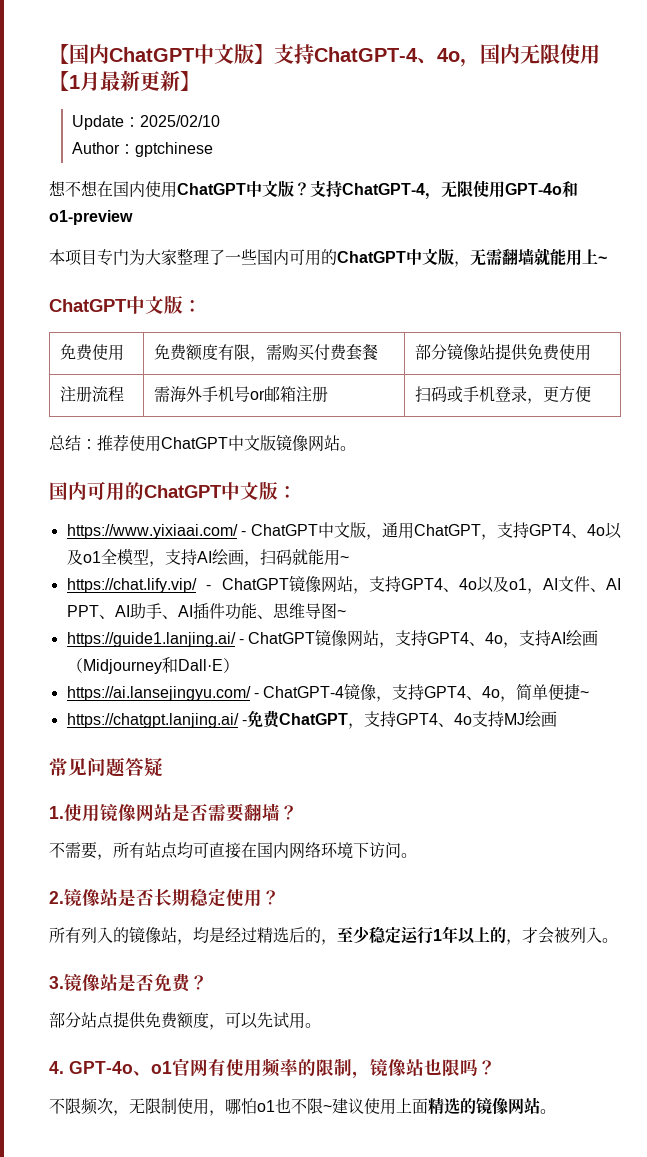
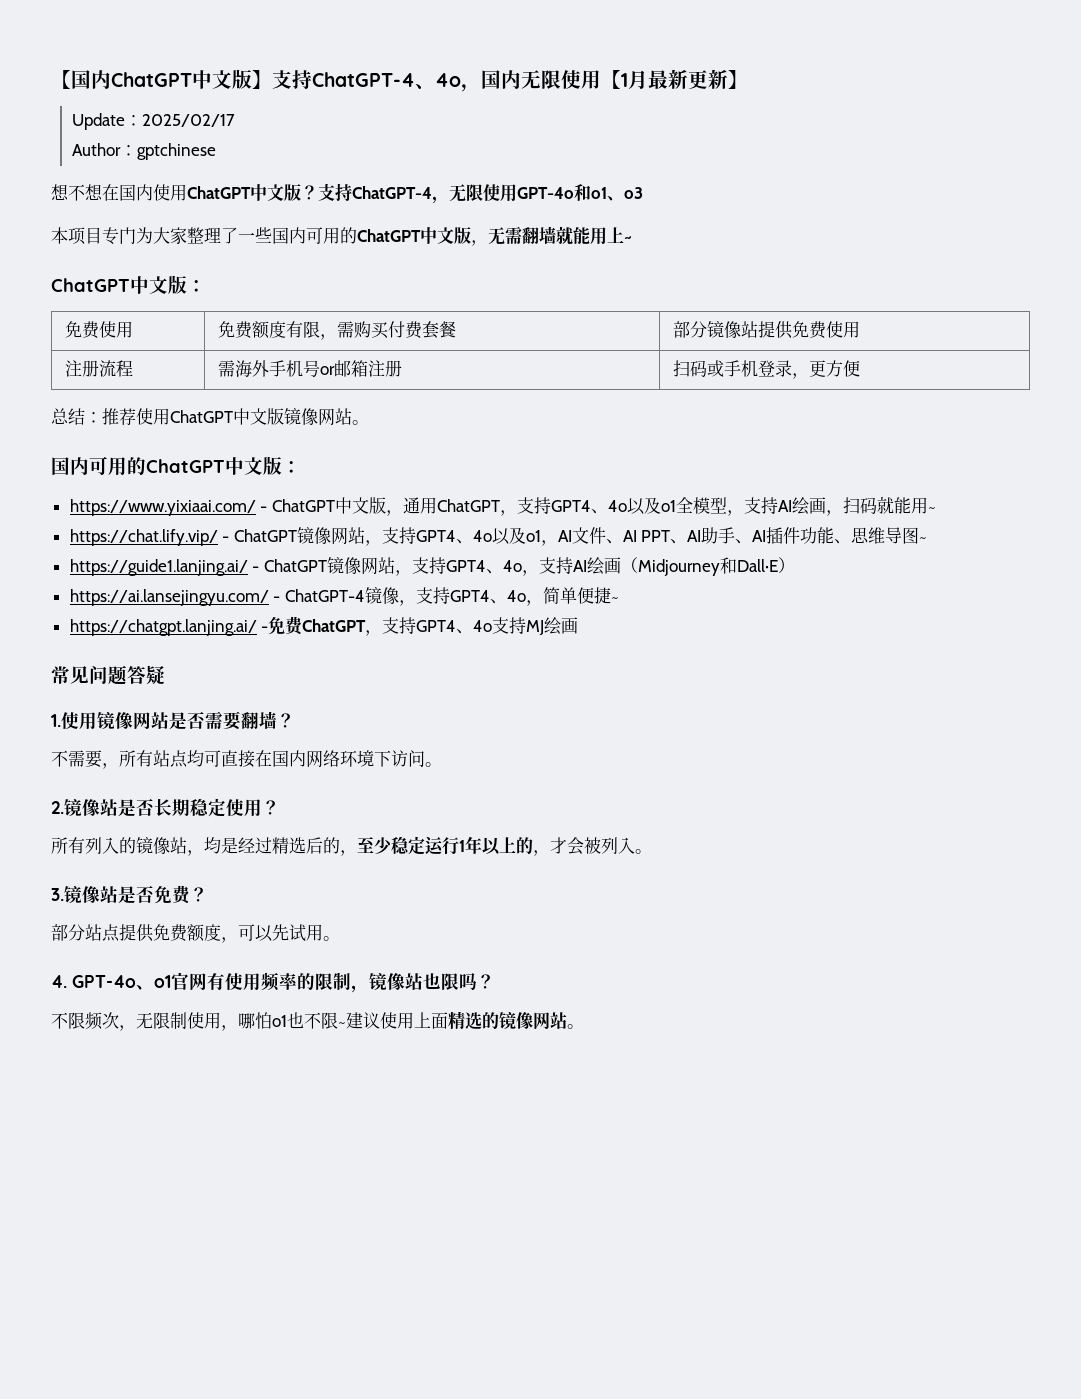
- Update：2025/02/10
+ Update：2025/02/17
- 支持ChatGPT-4，无限使用GPT-4o和o1-preview
+ 支持ChatGPT-4，无限使用GPT-4o和o1、o3

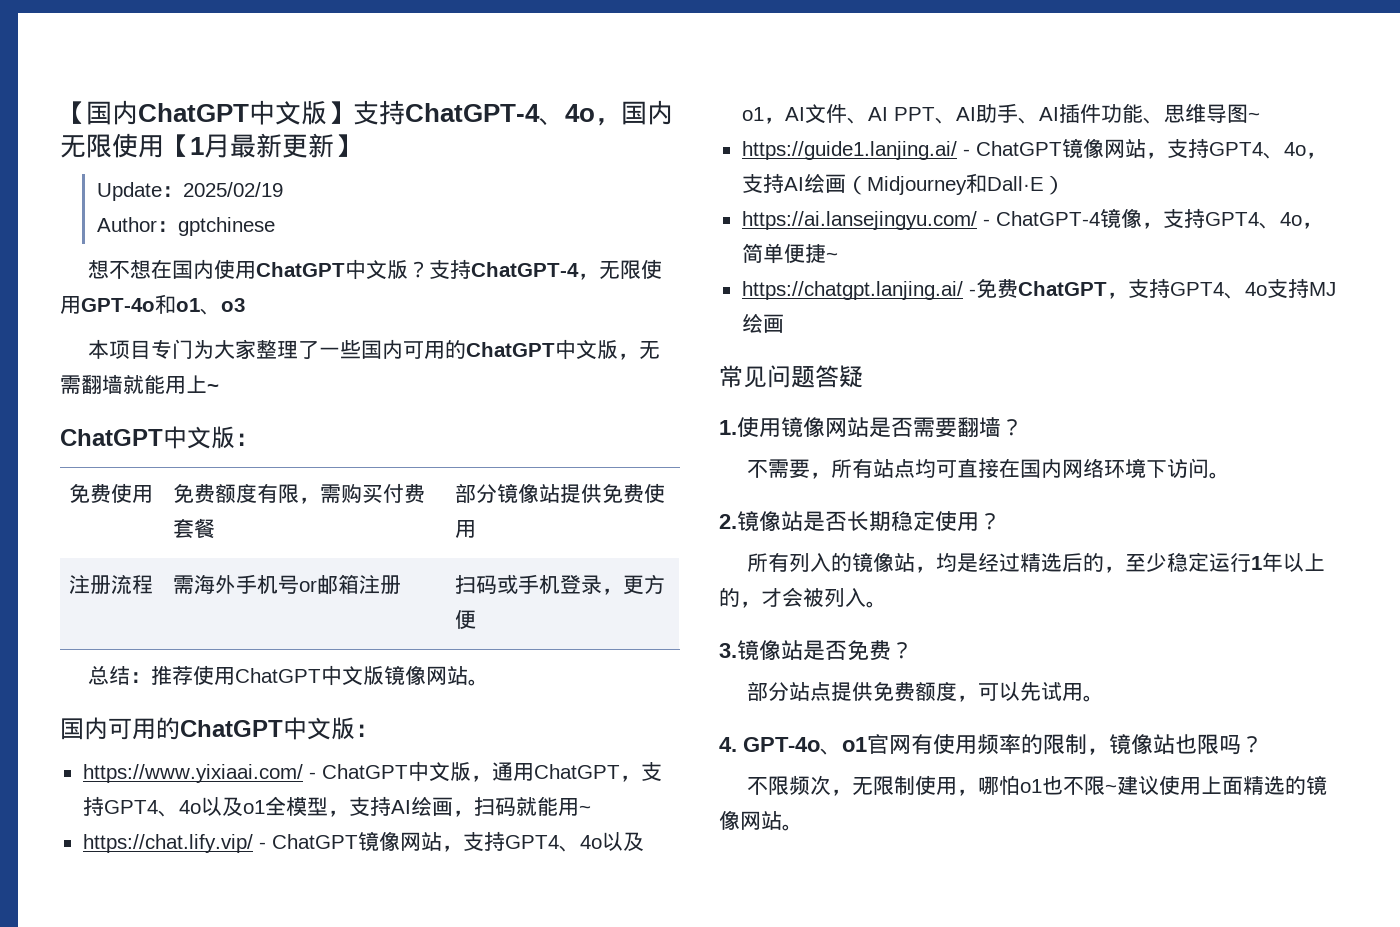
- Update：2025/02/17
+ Update：2025/02/19

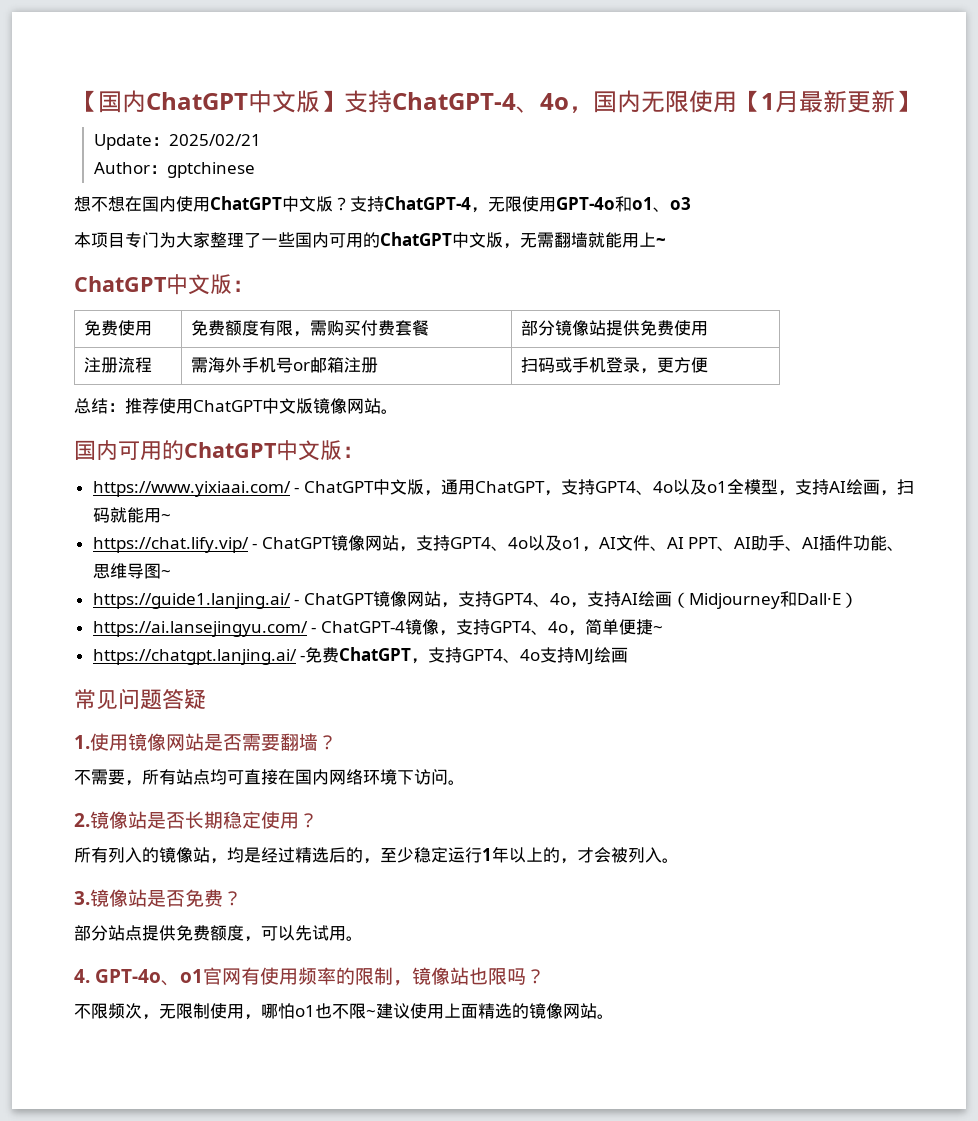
- Update：2025/02/19
+ Update：2025/02/21

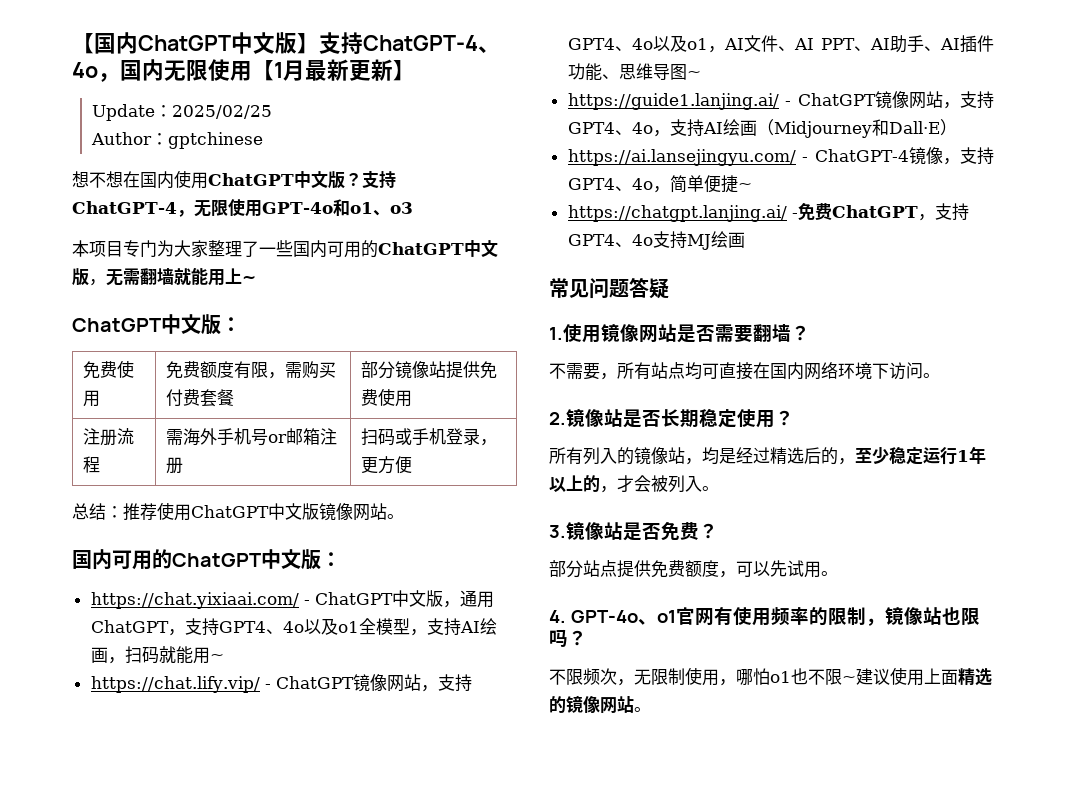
- Update：2025/02/21
+ Update：2025/02/25
- https://www.yixiaai.com/ - ChatGPT中文版，通用ChatGPT，支持GPT4、4o以及o1全模型，支持AI绘画，扫码就能用~
+ https://chat.yixiaai.com/ - ChatGPT中文版，通用ChatGPT，支持GPT4、4o以及o1全模型，支持AI绘画，扫码就能用~

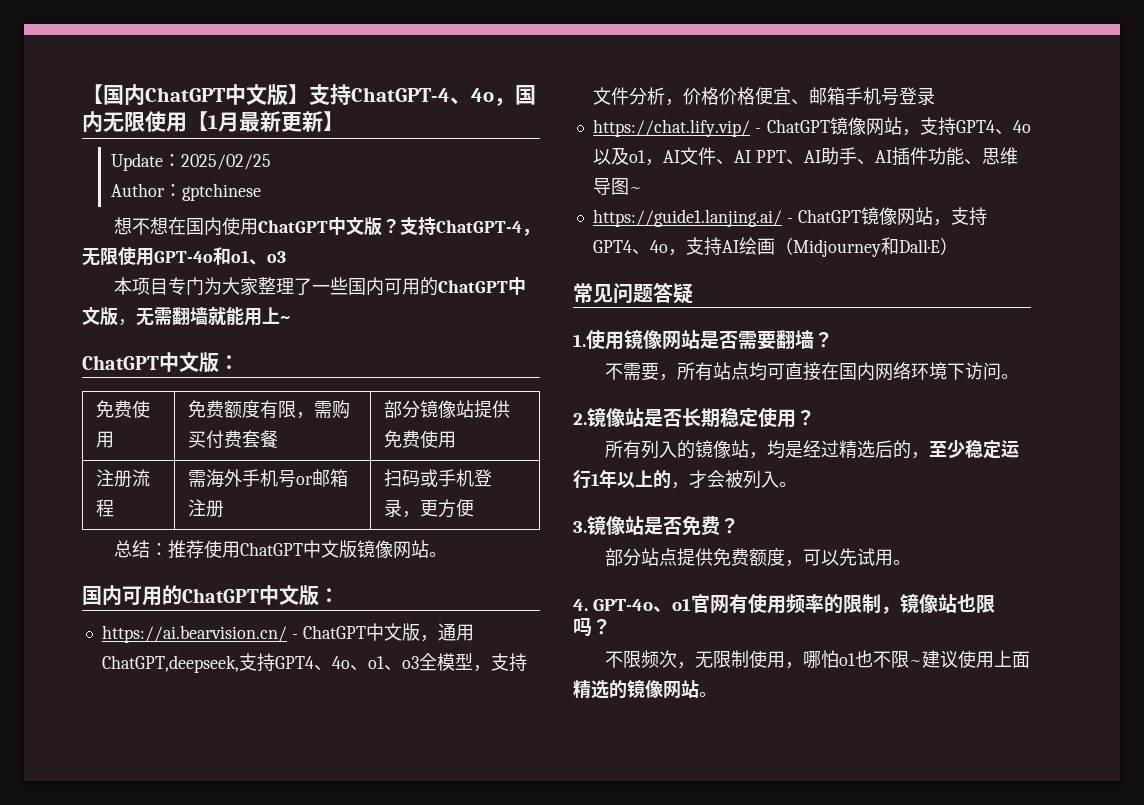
- https://chat.yixiaai.com/ - ChatGPT中文版，通用ChatGPT，支持GPT4、4o以及o1全模型，支持AI绘画，扫码就能用~
+ https://ai.bearvision.cn/ - ChatGPT中文版，通用ChatGPT,deepseek,支持GPT4、4o、o1、o3全模型，支持文件分析，价格价格便宜、邮箱手机号登录
- https://ai.lansejingyu.com/ - ChatGPT-4镜像，支持GPT4、4o，简单便捷~
- https://chatgpt.lanjing.ai/ -免费ChatGPT，支持GPT4、4o支持MJ绘画

